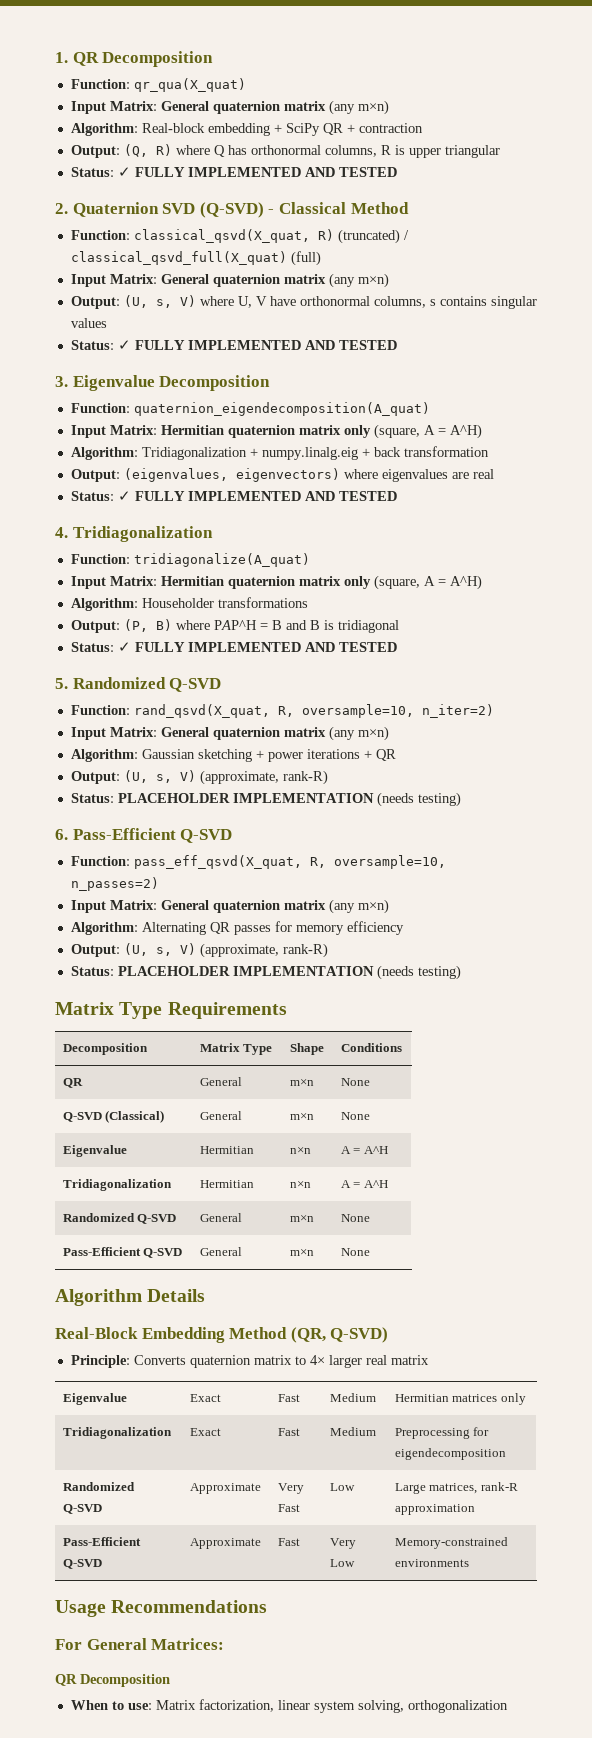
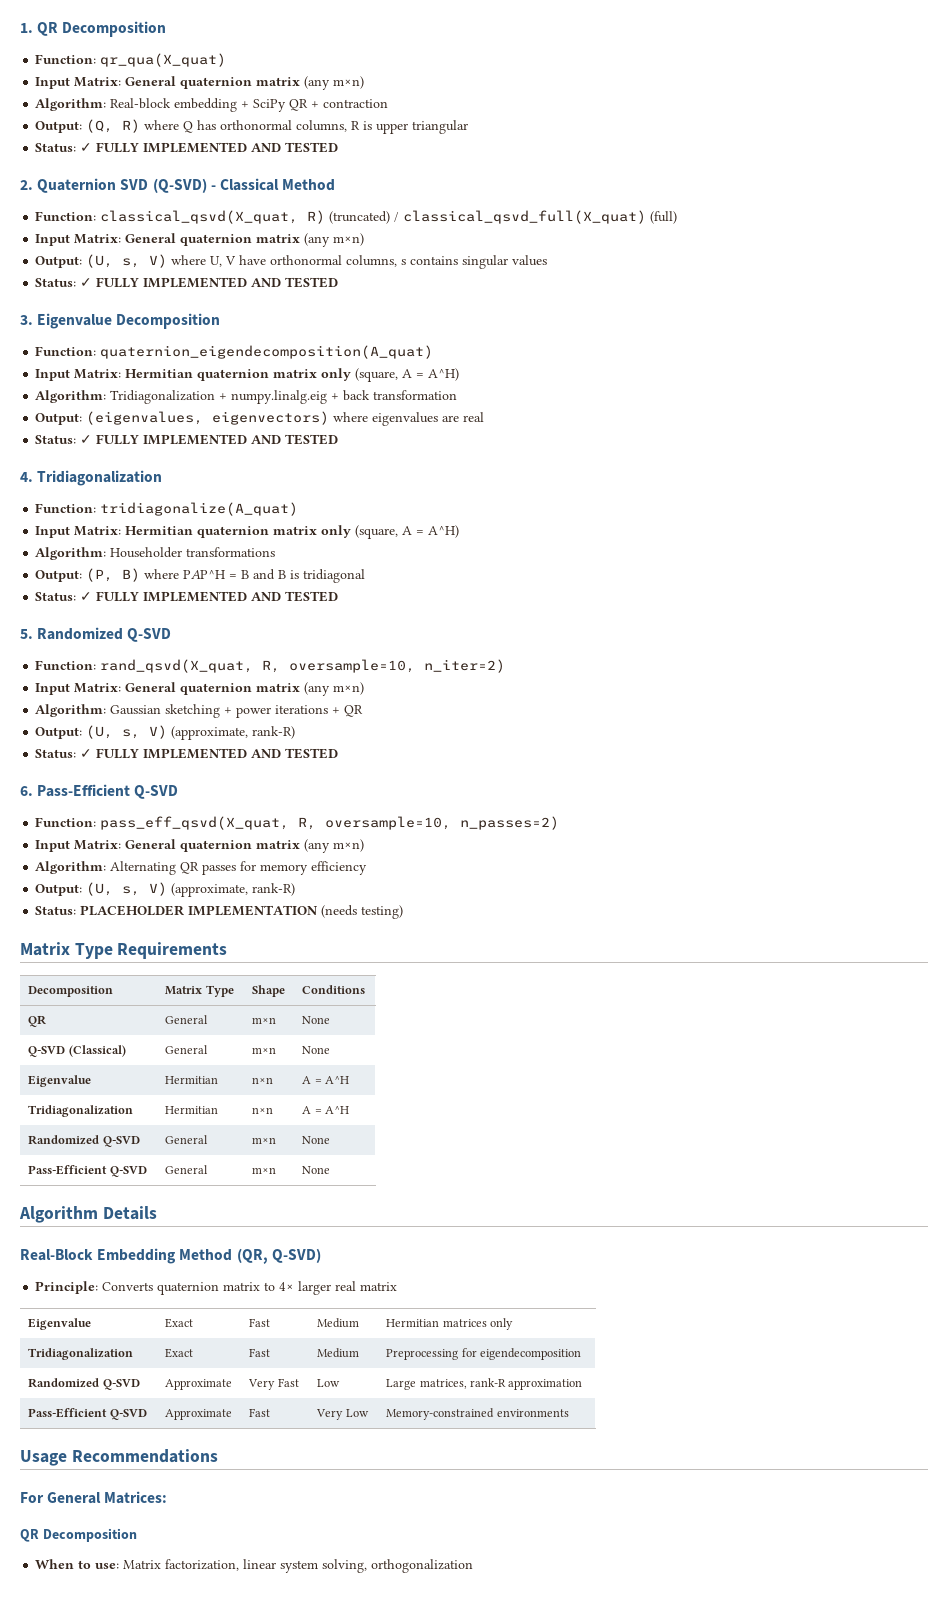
  Algorithm: Gaussian sketching + power iterations + QR
  Output: (U, s, V) (approximate, rank-R)
- Status: PLACEHOLDER IMPLEMENTATION (needs testing)
+ Status: ✓ FULLY IMPLEMENTED AND TESTED

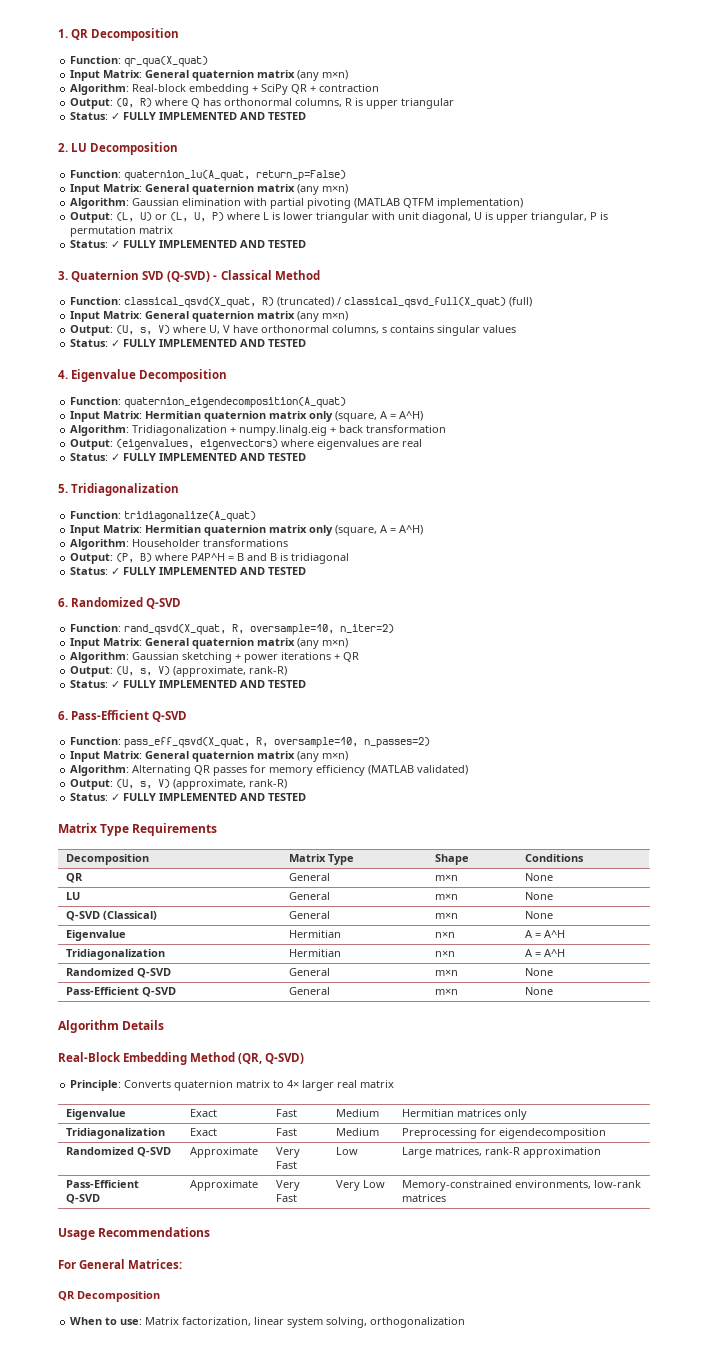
- 2. Quaternion SVD (Q-SVD) - Classical Method
+ 2. LU Decomposition
+ Function: quaternion_lu(A_quat, return_p=False)
+ Input Matrix: General quaternion matrix (any m×n)
+ Algorithm: Gaussian elimination with partial pivoting (MATLAB QTFM implementation)
+ Output: (L, U) or (L, U, P) where L is lower triangular with unit diagonal, U is upper triangular, P is permutation matrix
+ Status: ✓ FULLY IMPLEMENTED AND TESTED
+ 3. Quaternion SVD (Q-SVD) - Classical Method
- 3. Eigenvalue Decomposition
+ 4. Eigenvalue Decomposition
- 4. Tridiagonalization
+ 5. Tridiagonalization
- 5. Randomized Q-SVD
+ 6. Randomized Q-SVD
- Algorithm: Alternating QR passes for memory efficiency
+ Algorithm: Alternating QR passes for memory efficiency (MATLAB validated)
  Output: (U, s, V) (approximate, rank-R)
- Status: PLACEHOLDER IMPLEMENTATION (needs testing)
+ Status: ✓ FULLY IMPLEMENTED AND TESTED
+ LU | General | m×n | None
- Pass-Efficient Q-SVD | Approximate | Fast | Very Low | Memory-constrained environments
+ Pass-Efficient Q-SVD | Approximate | Very Fast | Very Low | Memory-constrained environments, low-rank matrices

